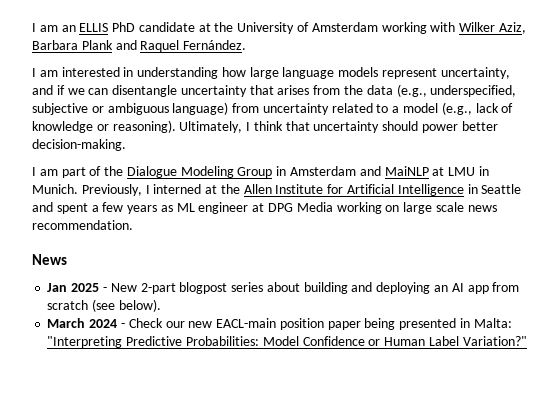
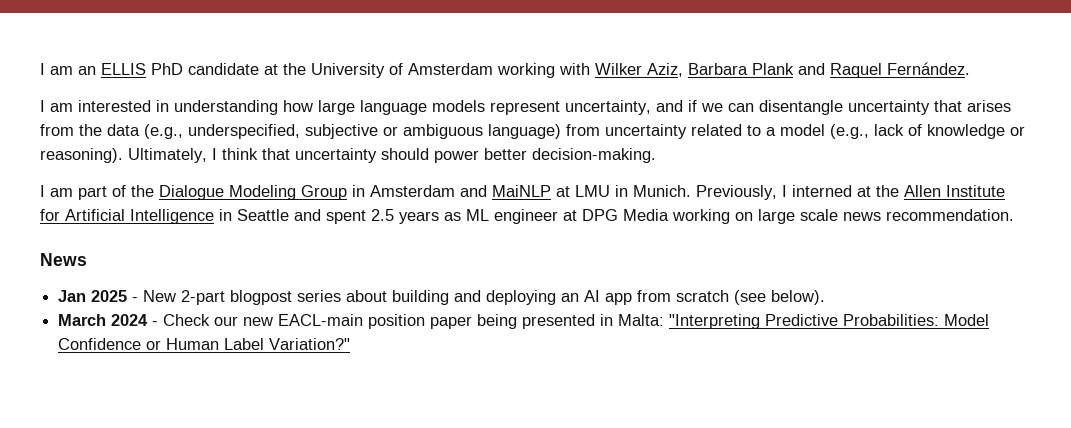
- Previously, I interned at the Allen Institute for Artificial Intelligence in Seattle and spent a few years as ML engineer at DPG Media working on large scale news recommendation.
+ Previously, I interned at the Allen Institute for Artificial Intelligence in Seattle and spent 2.5 years as ML engineer at DPG Media working on large scale news recommendation.

